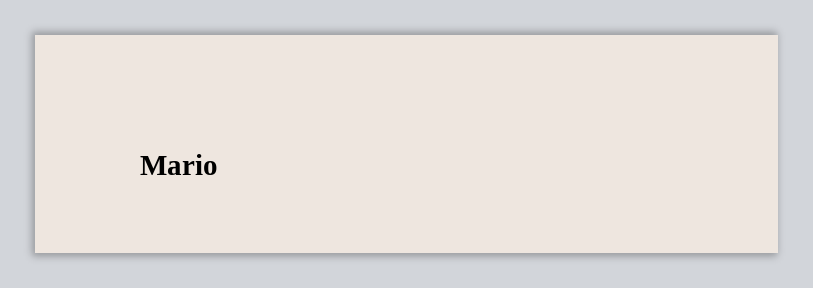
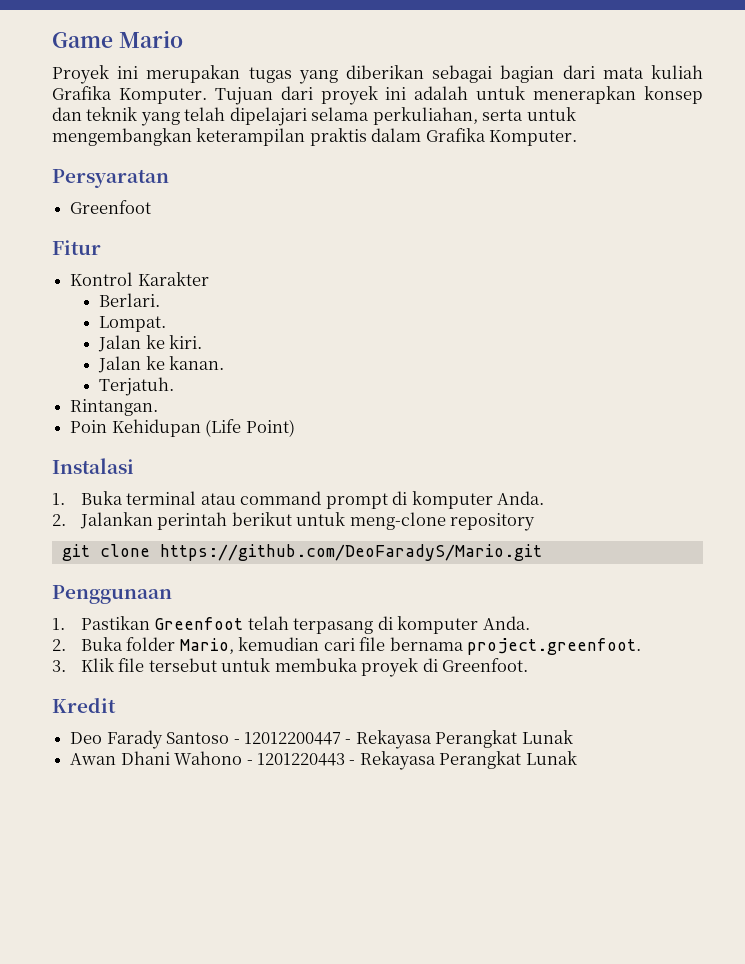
- Mario
+ Game Mario
+ Proyek ini merupakan tugas yang diberikan sebagai bagian dari mata kuliah Grafika Komputer. Tujuan dari proyek ini adalah untuk menerapkan konsep dan teknik yang telah dipelajari selama perkuliahan, serta untuk mengembangkan keterampilan praktis dalam Grafika Komputer.
+ Persyaratan
+ Greenfoot
+ Fitur
+ Kontrol Karakter
+ Berlari.
+ Lompat.
+ Jalan ke kiri.
+ Jalan ke kanan.
+ Terjatuh.
+ Rintangan.
+ Poin Kehidupan (Life Point)
+ Instalasi
+ 1. Buka terminal atau command prompt di komputer Anda.
+ 2. Jalankan perintah berikut untuk meng-clone repository
+ git clone https://github.com/DeoFaradyS/Mario.git
+ Penggunaan
+ 1. Pastikan Greenfoot telah terpasang di komputer Anda.
+ 2. Buka folder Mario, kemudian cari file bernama project.greenfoot.
+ 3. Klik file tersebut untuk membuka proyek di Greenfoot.
+ Kredit
+ Deo Farady Santoso - 12012200447 - Rekayasa Perangkat Lunak
+ Awan Dhani Wahono - 1201220443 - Rekayasa Perangkat Lunak

